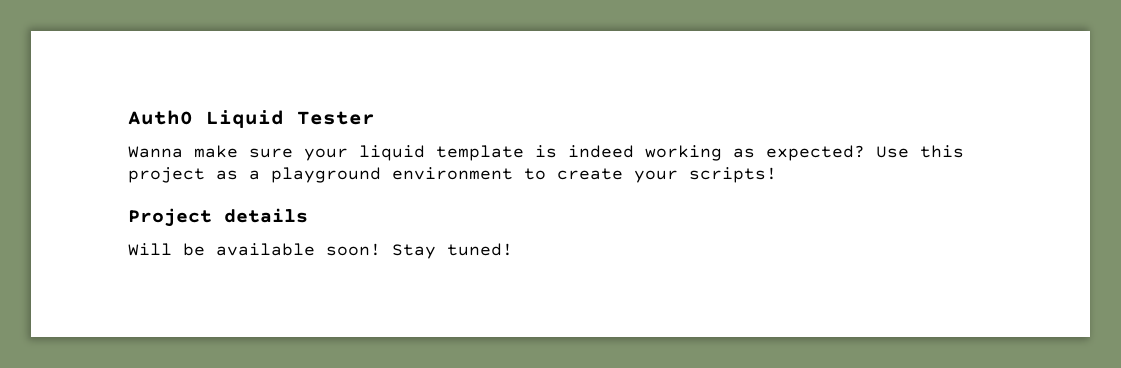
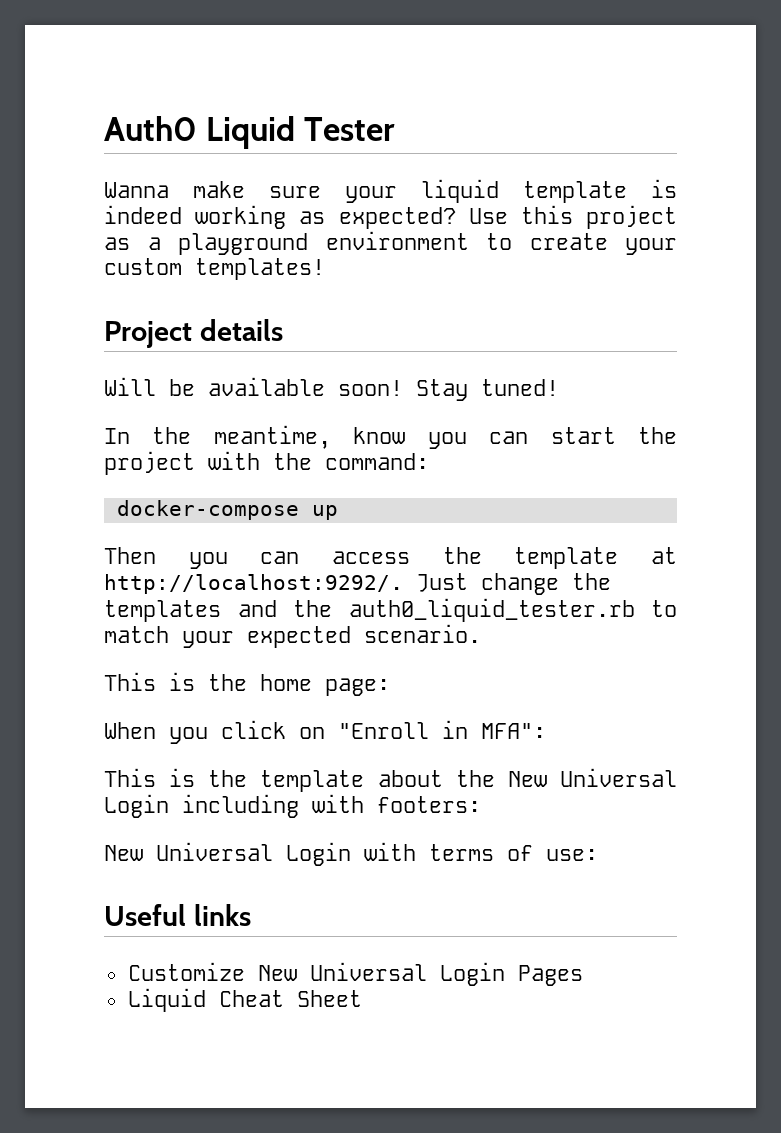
- Use this project as a playground environment to create your scripts!
+ Use this project as a playground environment to create your custom templates!
+ In the meantime, know you can start the project with the command:
+ docker-compose up
+ Then you can access the template at http://localhost:9292/. Just change the templates and the auth0_liquid_tester.rb to match your expected scenario.
+ This is the home page:
+ When you click on "Enroll in MFA":
+ This is the template about the New Universal Login including with footers:
+ New Universal Login with terms of use:
+ Useful links
+ Customize New Universal Login Pages
+ Liquid Cheat Sheet

